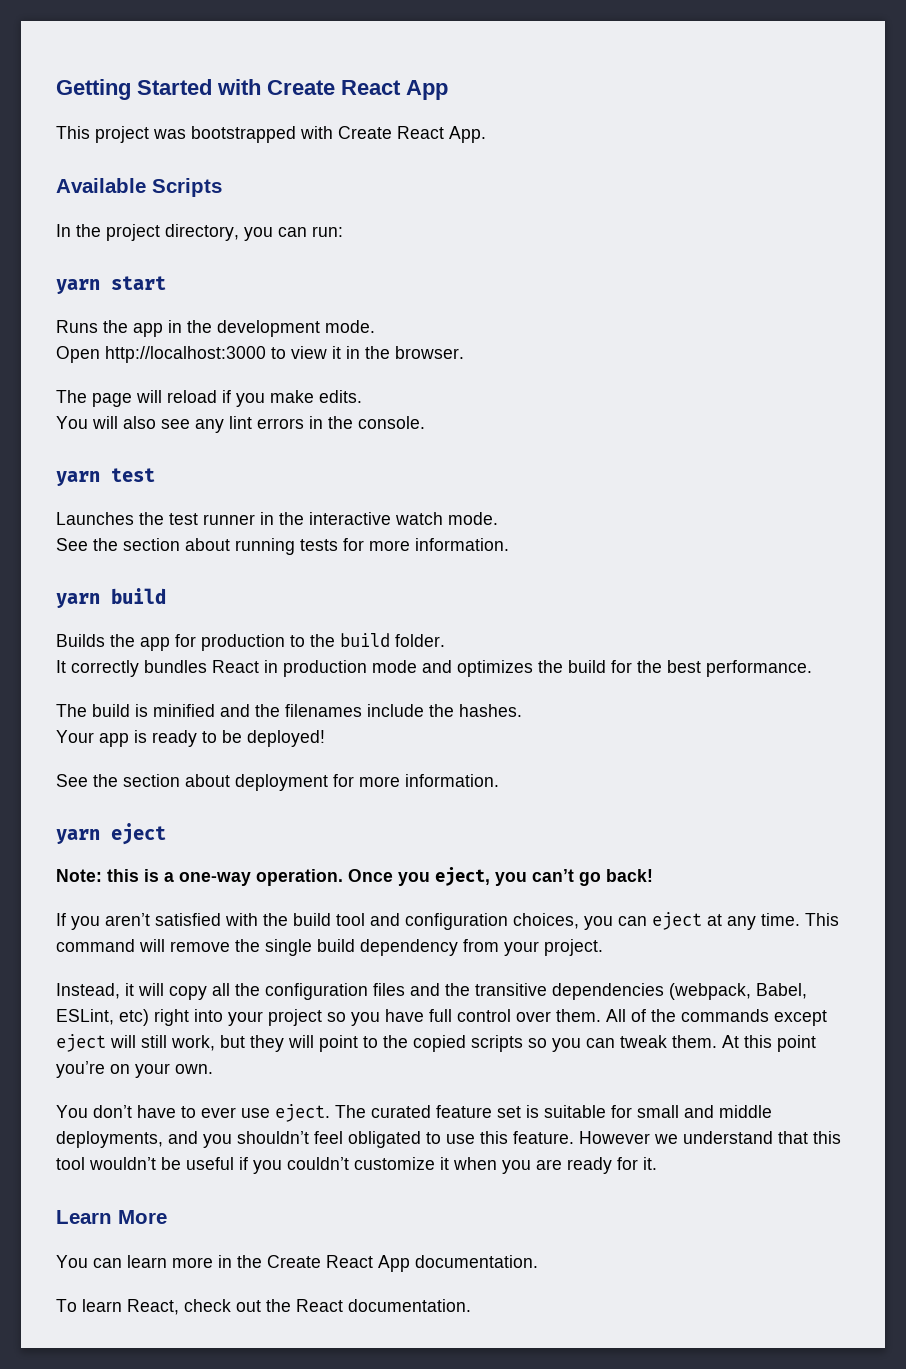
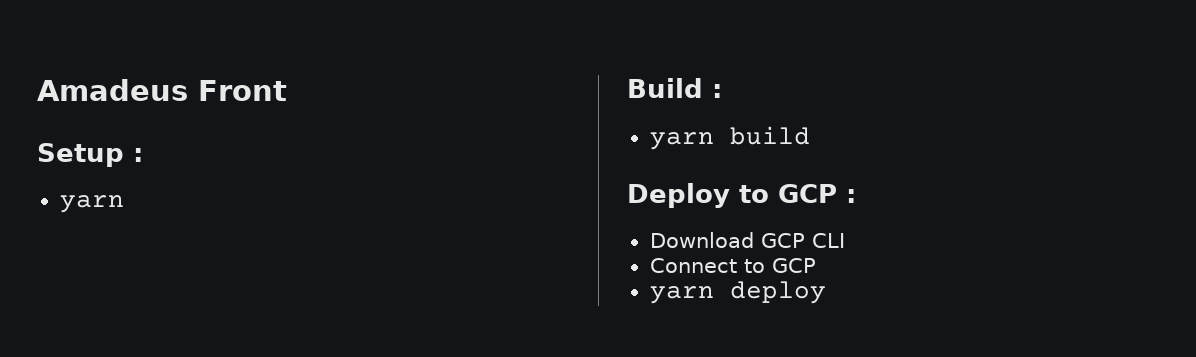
- Getting Started with Create React App
- This project was bootstrapped with Create React App.
- Available Scripts
- In the project directory, you can run:
- yarn start
- Runs the app in the development mode.
- Open http://localhost:3000 to view it in the browser.
- The page will reload if you make edits.
- You will also see any lint errors in the console.
- yarn test
- Launches the test runner in the interactive watch mode.
- See the section about running tests for more information.
+ Amadeus Front
+ Setup :
+ yarn
+ Build :
  yarn build
- Builds the app for production to the build folder.
- It correctly bundles React in production mode and optimizes the build for the best performance.
- The build is minified and the filenames include the hashes.
- Your app is ready to be deployed!
- See the section about deployment for more information.
- yarn eject
- Note: this is a one-way operation. Once you eject, you can’t go back!
- If you aren’t satisfied with the build tool and configuration choices, you can eject at any time. This command will remove the single build dependency from your project.
- Instead, it will copy all the configuration files and the transitive dependencies (webpack, Babel, ESLint, etc) right into your project so you have full control over them. All of the commands except eject will still work, but they will point to the copied scripts so you can tweak them. At this point you’re on your own.
- You don’t have to ever use eject. The curated feature set is suitable for small and middle deployments, and you shouldn’t feel obligated to use this feature. However we understand that this tool wouldn’t be useful if you couldn’t customize it when you are ready for it.
- Learn More
- You can learn more in the Create React App documentation.
- To learn React, check out the React documentation.
+ Deploy to GCP :
+ Download GCP CLI
+ Connect to GCP
+ yarn deploy

